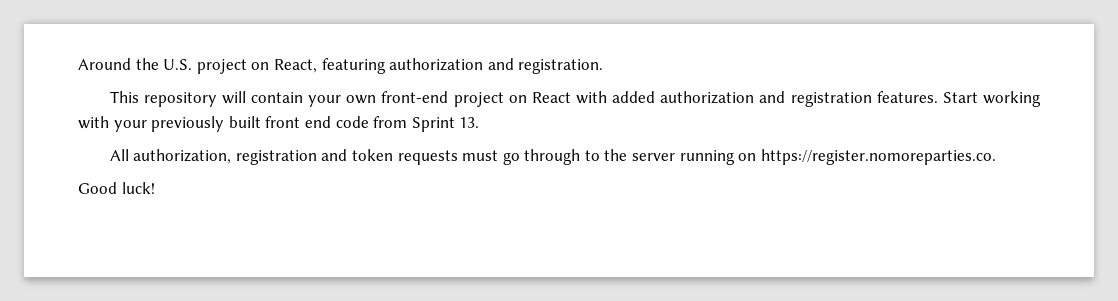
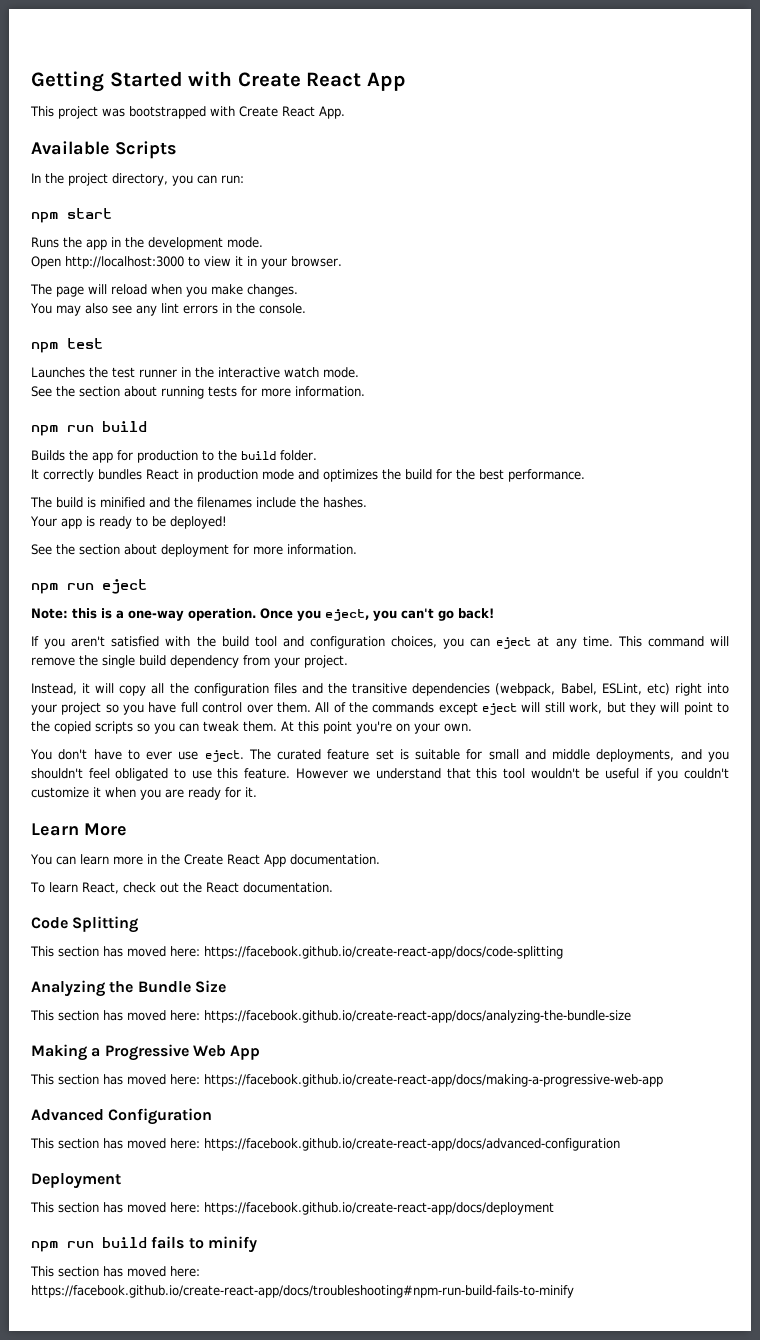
- Around the U.S. project on React, featuring authorization and registration.
- This repository will contain your own front-end project on React with added authorization and registration features. Start working with your previously built front end code from Sprint 13.
- All authorization, registration and token requests must go through to the server running on https://register.nomoreparties.co.
- Good luck!
+ Getting Started with Create React App
+ This project was bootstrapped with Create React App.
+ Available Scripts
+ In the project directory, you can run:
+ npm start
+ Runs the app in the development mode.
+ Open http://localhost:3000 to view it in your browser.
+ The page will reload when you make changes.
+ You may also see any lint errors in the console.
+ npm test
+ Launches the test runner in the interactive watch mode.
+ See the section about running tests for more information.
+ npm run build
+ Builds the app for production to the build folder.
+ It correctly bundles React in production mode and optimizes the build for the best performance.
+ The build is minified and the filenames include the hashes.
+ Your app is ready to be deployed!
+ See the section about deployment for more information.
+ npm run eject
+ Note: this is a one-way operation. Once you eject, you can't go back!
+ If you aren't satisfied with the build tool and configuration choices, you can eject at any time. This command will remove the single build dependency from your project.
+ Instead, it will copy all the configuration files and the transitive dependencies (webpack, Babel, ESLint, etc) right into your project so you have full control over them. All of the commands except eject will still work, but they will point to the copied scripts so you can tweak them. At this point you're on your own.
+ You don't have to ever use eject. The curated feature set is suitable for small and middle deployments, and you shouldn't feel obligated to use this feature. However we understand that this tool wouldn't be useful if you couldn't customize it when you are ready for it.
+ Learn More
+ You can learn more in the Create React App documentation.
+ To learn React, check out the React documentation.
+ Code Splitting
+ This section has moved here: https://facebook.github.io/create-react-app/docs/code-splitting
+ Analyzing the Bundle Size
+ This section has moved here: https://facebook.github.io/create-react-app/docs/analyzing-the-bundle-size
+ Making a Progressive Web App
+ This section has moved here: https://facebook.github.io/create-react-app/docs/making-a-progressive-web-app
+ Advanced Configuration
+ This section has moved here: https://facebook.github.io/create-react-app/docs/advanced-configuration
+ Deployment
+ This section has moved here: https://facebook.github.io/create-react-app/docs/deployment
+ npm run build fails to minify
+ This section has moved here: https://facebook.github.io/create-react-app/docs/troubleshooting#npm-run-build-fails-to-minify

